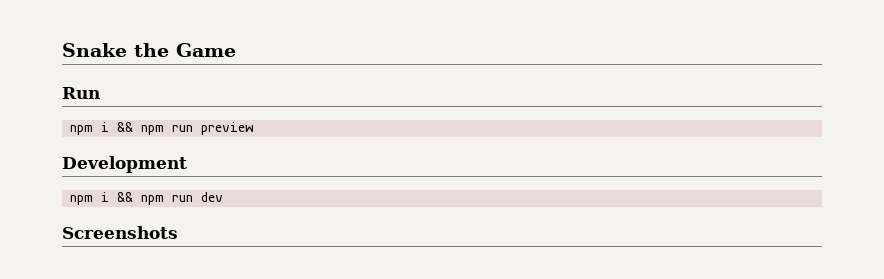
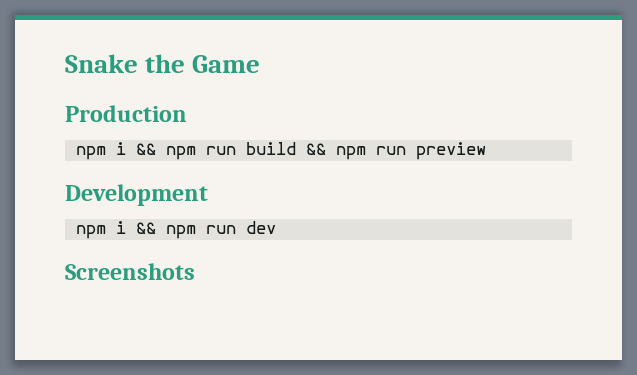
- Run
- npm i && npm run preview
+ Production
+ npm i && npm run build && npm run preview

